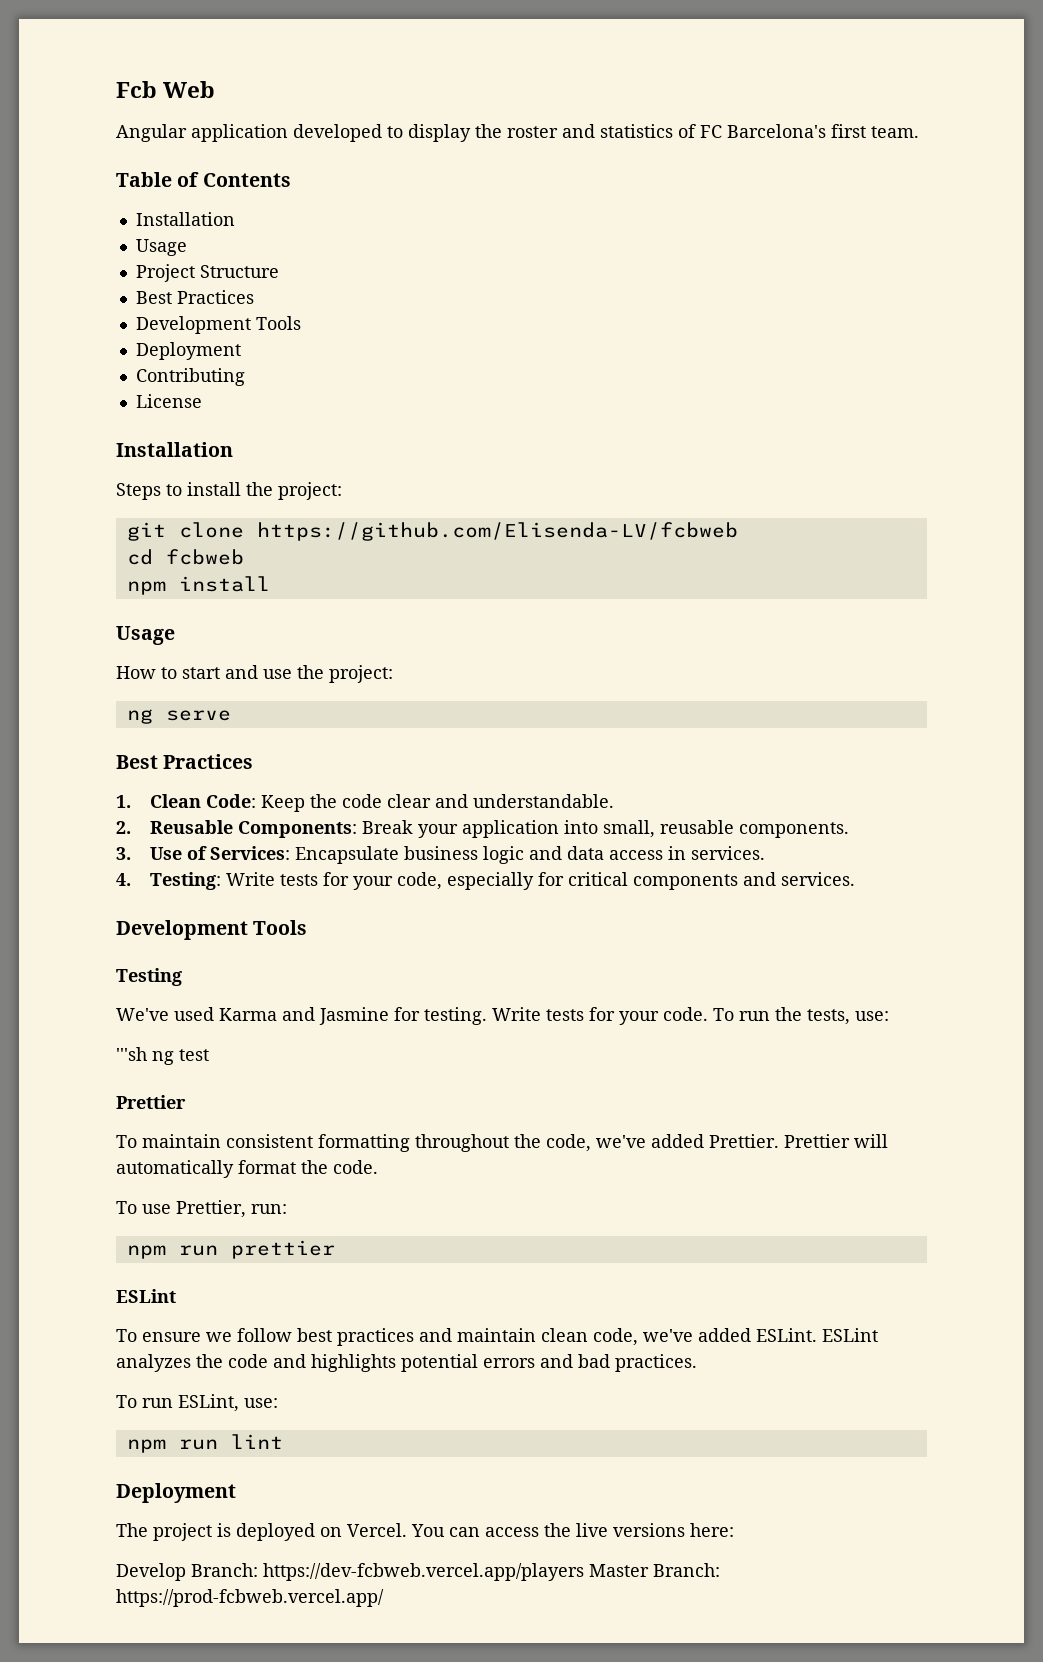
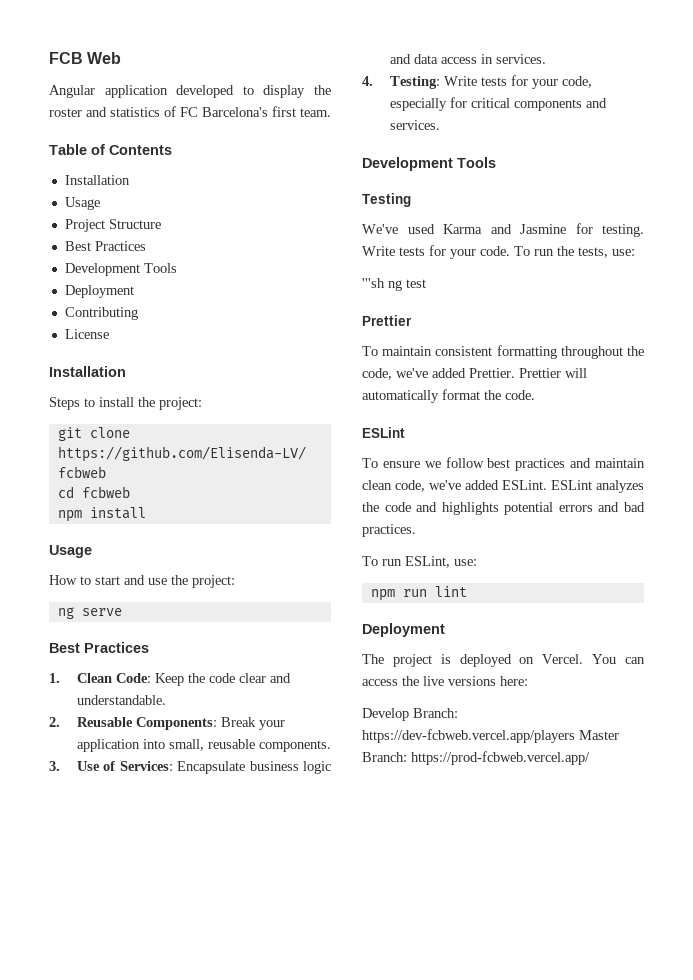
- Fcb Web
+ FCB Web
- To use Prettier, run:
- npm run prettier

